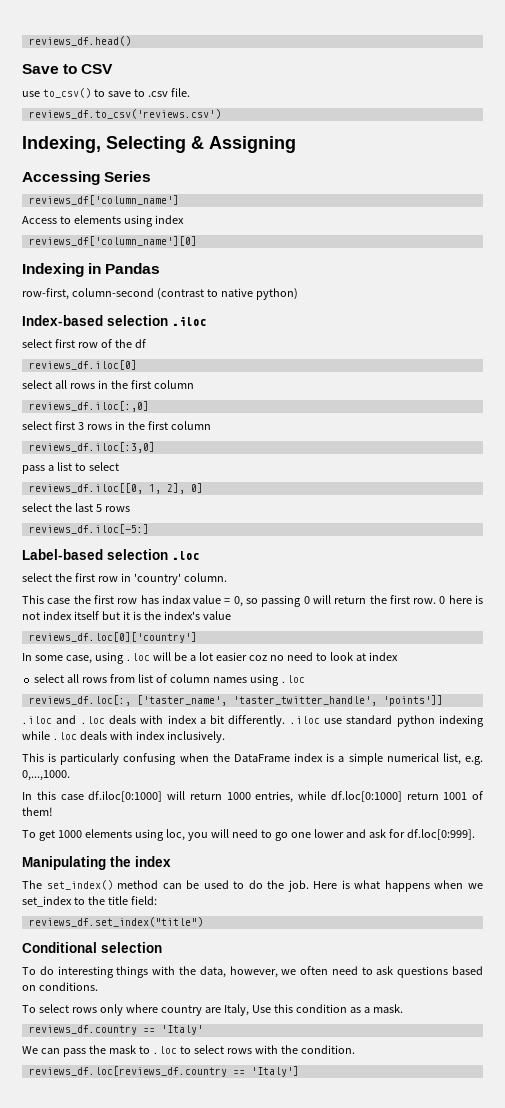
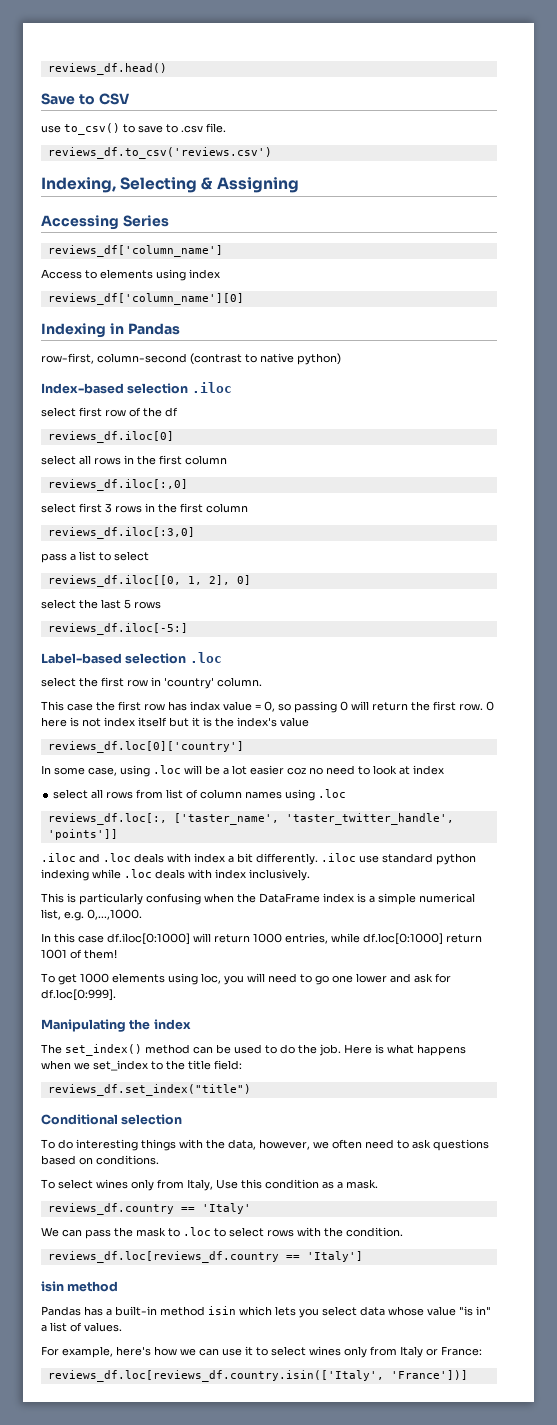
- To select rows only where country are Italy, Use this condition as a mask.
+ To select wines only from Italy, Use this condition as a mask.
+ isin method
+ Pandas has a built-in method isin which lets you select data whose value "is in" a list of values.
+ For example, here's how we can use it to select wines only from Italy or France:
+ reviews_df.loc[reviews_df.country.isin(['Italy', 'France'])]

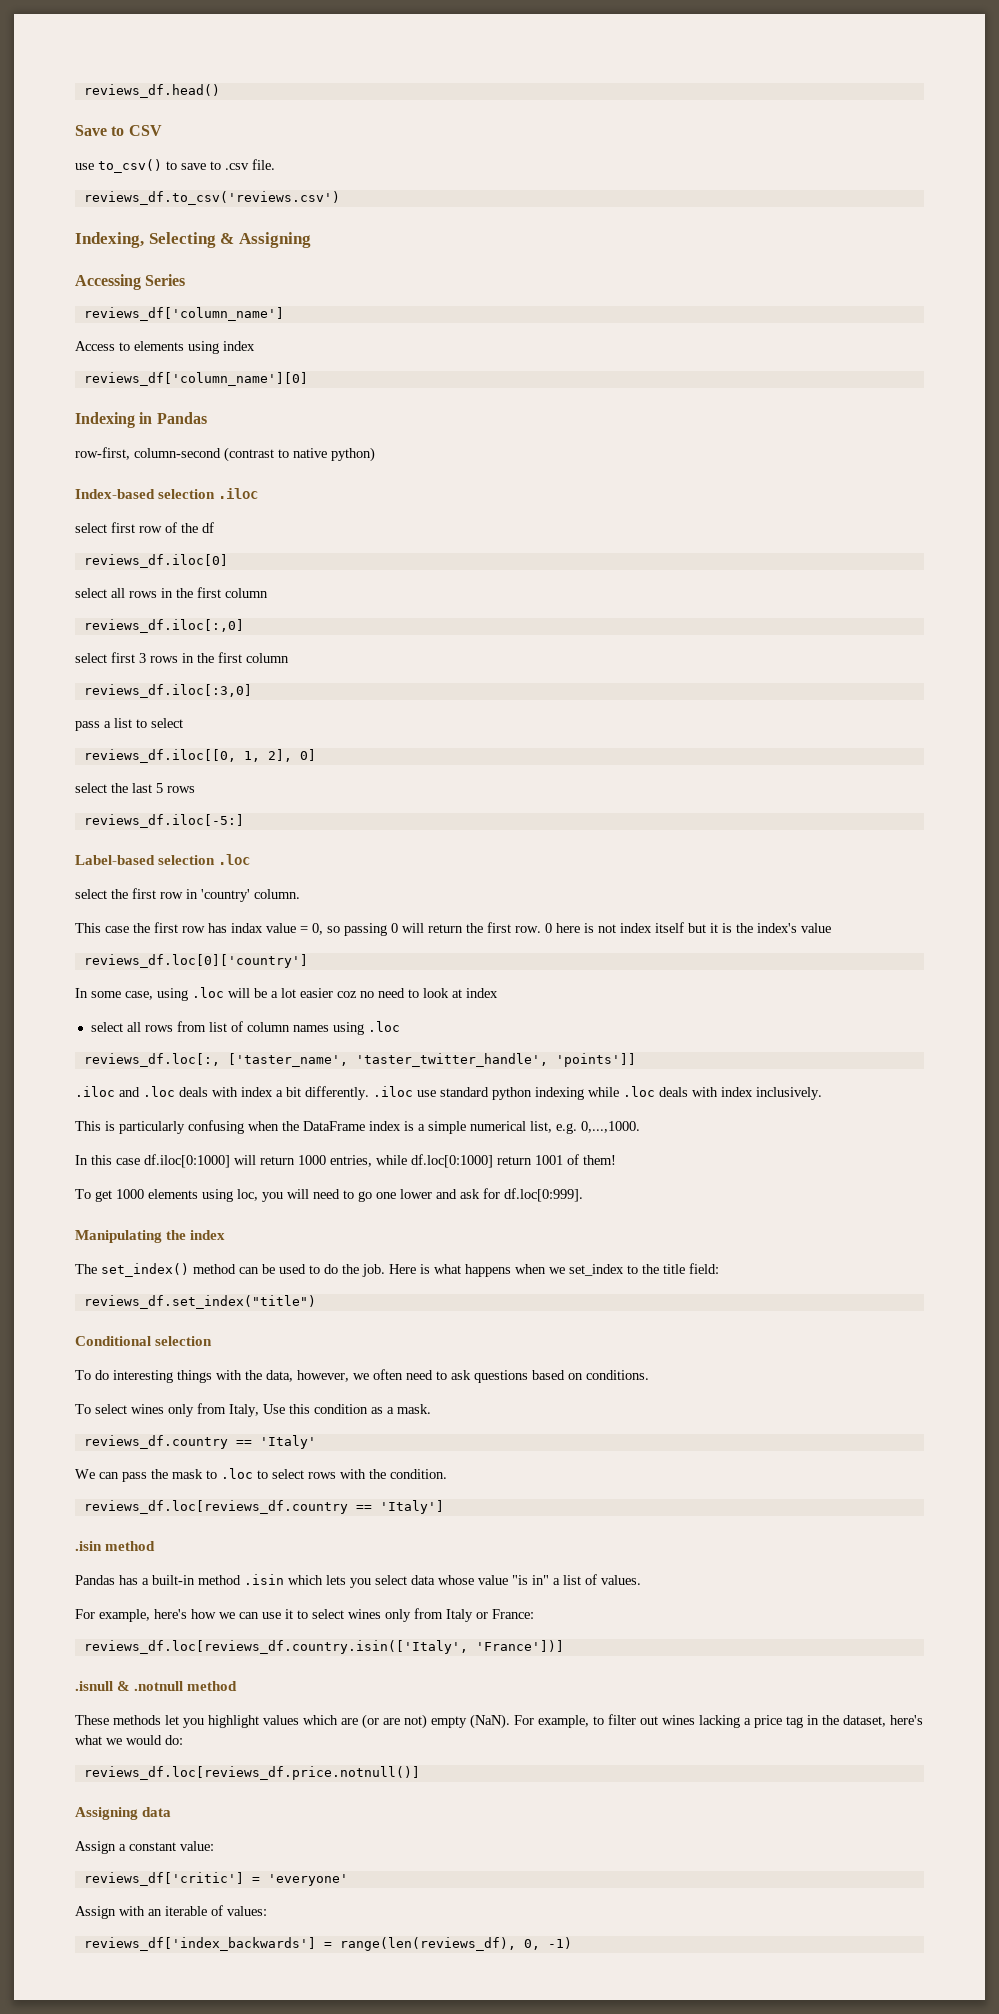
- isin method
+ .isin method
- Pandas has a built-in method isin which lets you select data whose value "is in" a list of values.
+ Pandas has a built-in method .isin which lets you select data whose value "is in" a list of values.
+ .isnull & .notnull method
+ These methods let you highlight values which are (or are not) empty (NaN). For example, to filter out wines lacking a price tag in the dataset, here's what we would do:
+ reviews_df.loc[reviews_df.price.notnull()]
+ Assigning data
+ Assign a constant value:
+ reviews_df['critic'] = 'everyone'
+ Assign with an iterable of values:
+ reviews_df['index_backwards'] = range(len(reviews_df), 0, -1)

